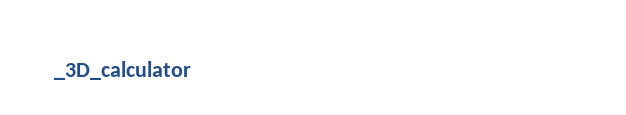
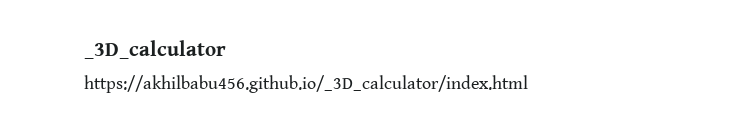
+ https://akhilbabu456.github.io/_3D_calculator/index.html

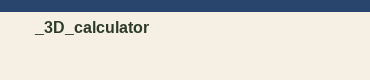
- https://akhilbabu456.github.io/_3D_calculator/index.html

